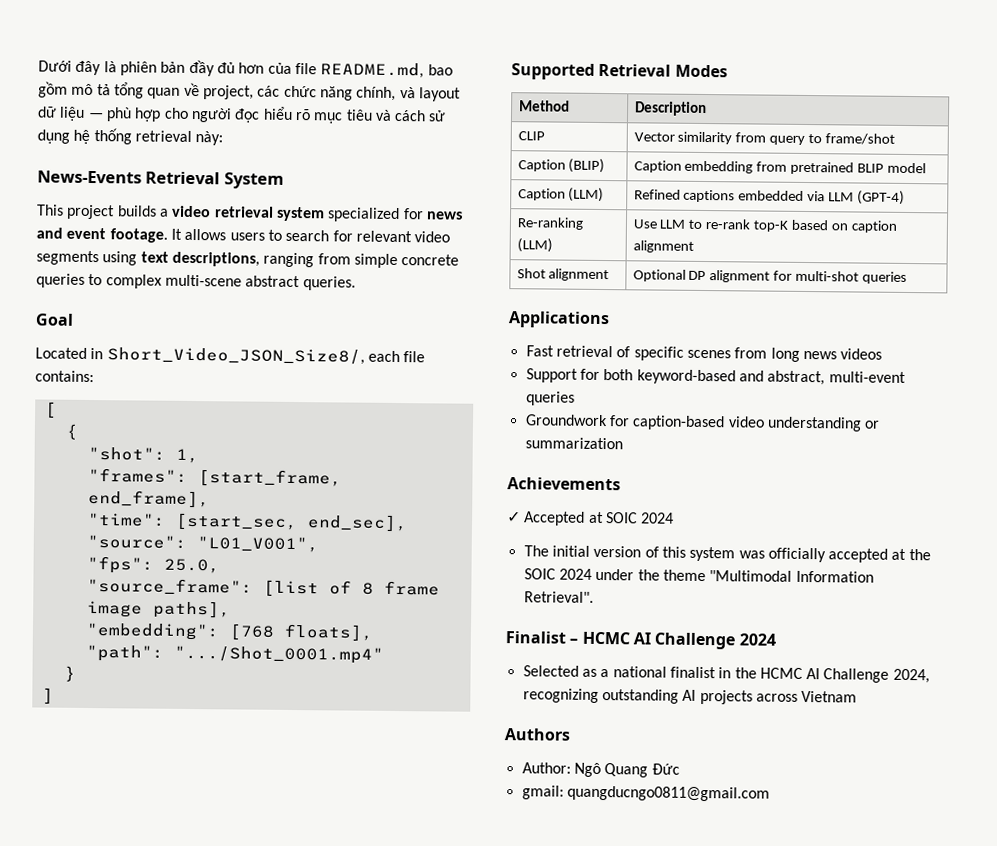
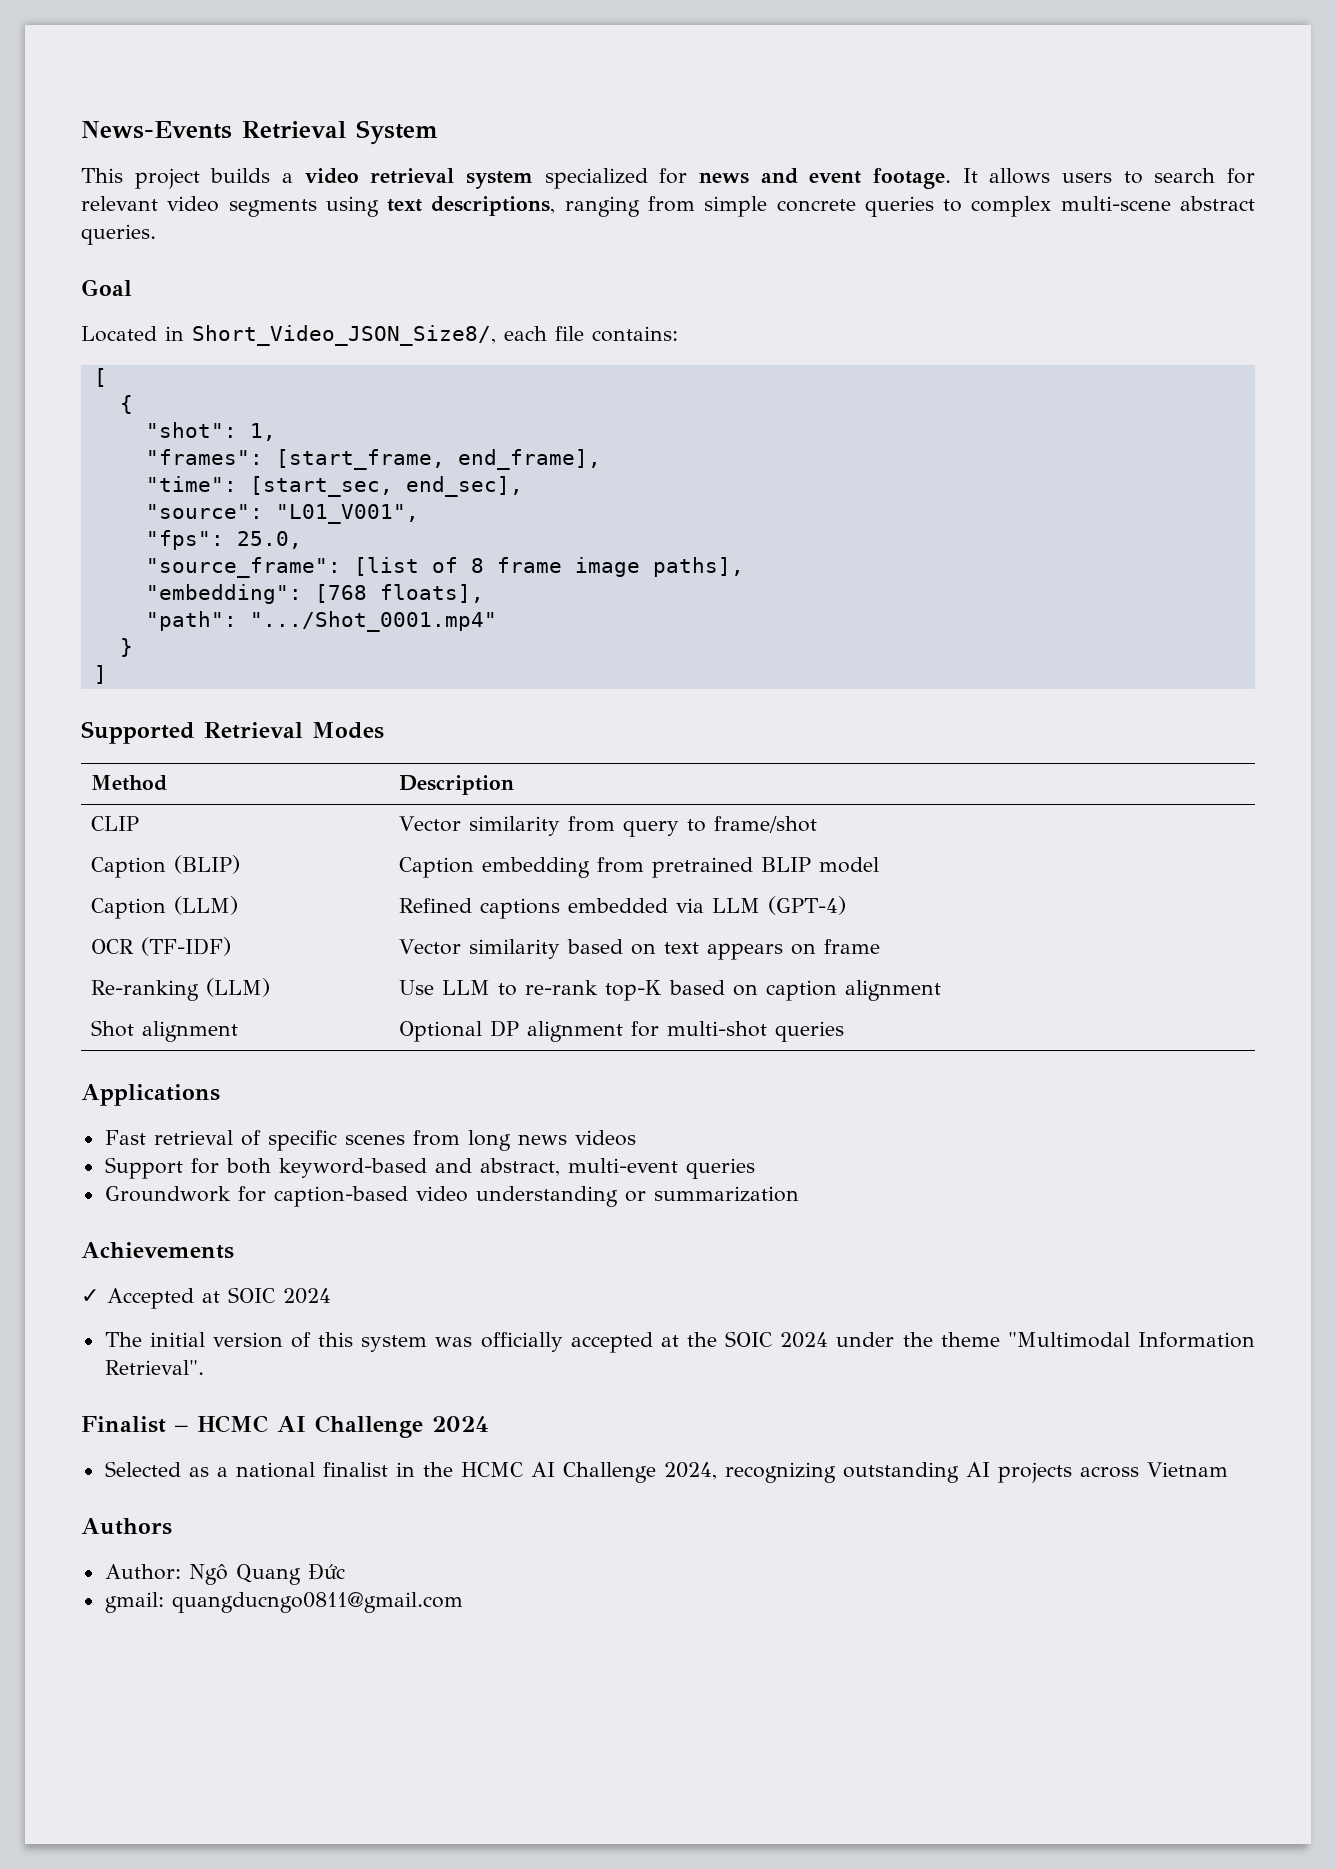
- Dưới đây là phiên bản đầy đủ hơn của file README.md, bao gồm mô tả tổng quan về project, các chức năng chính, và layout dữ liệu — phù hợp cho người đọc hiểu rõ mục tiêu và cách sử dụng hệ thống retrieval này:
+ OCR (TF-IDF) | Vector similarity based on text appears on frame

